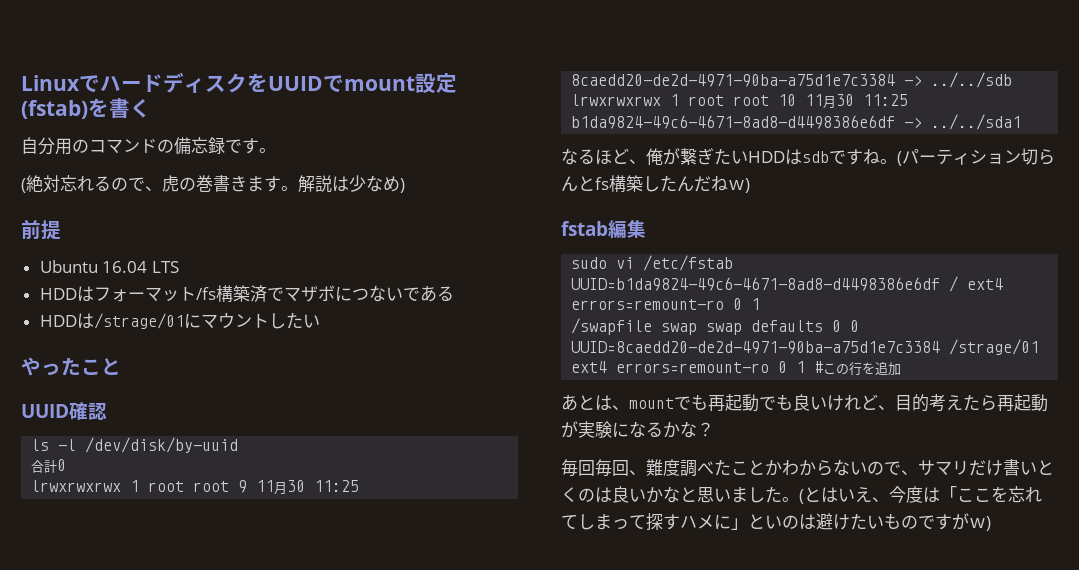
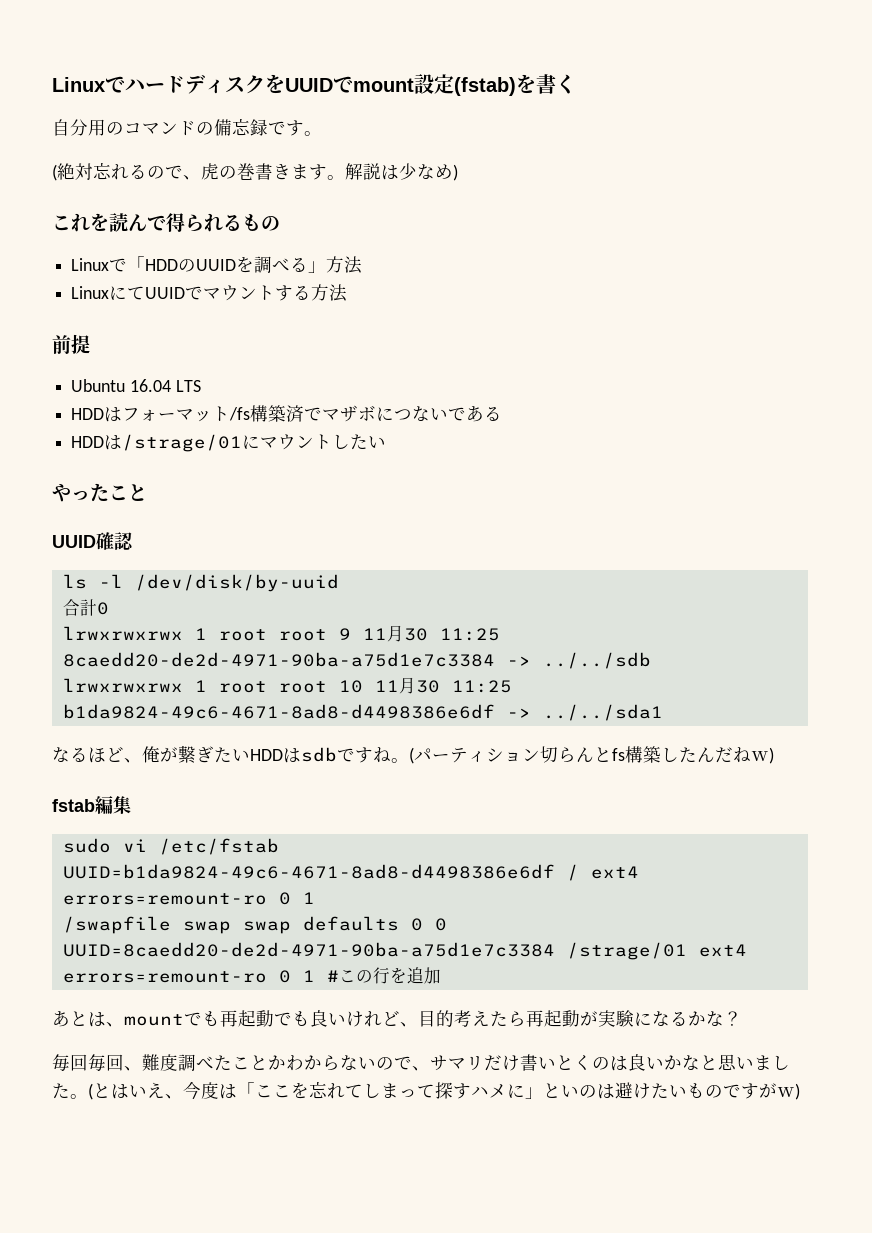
+ これを読んで得られるもの
+ Linuxで「HDDのUUIDを調べる」方法
+ LinuxにてUUIDでマウントする方法

